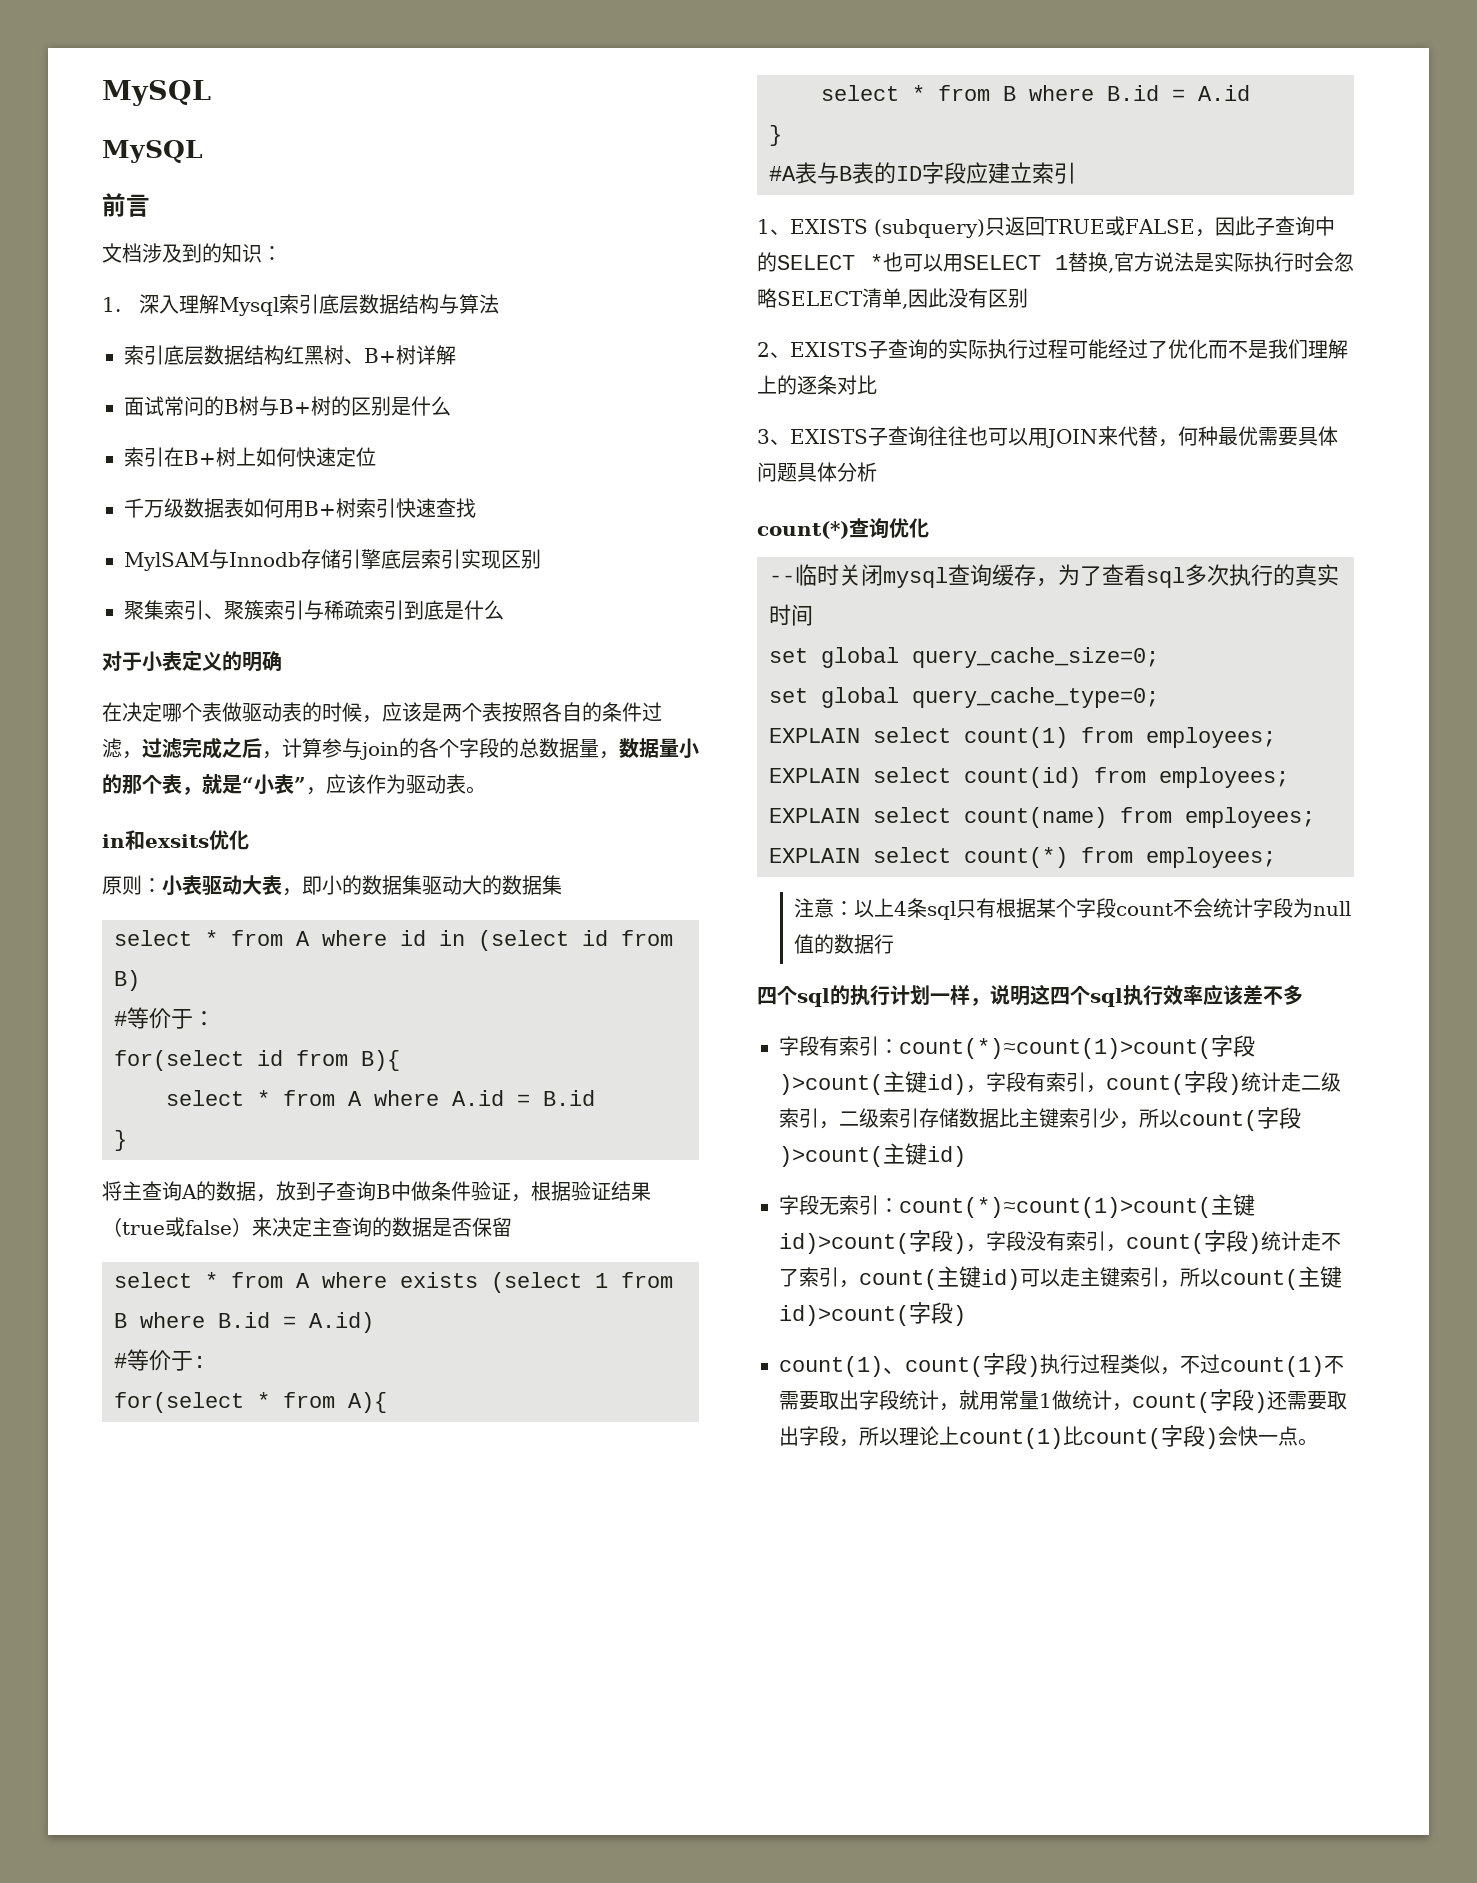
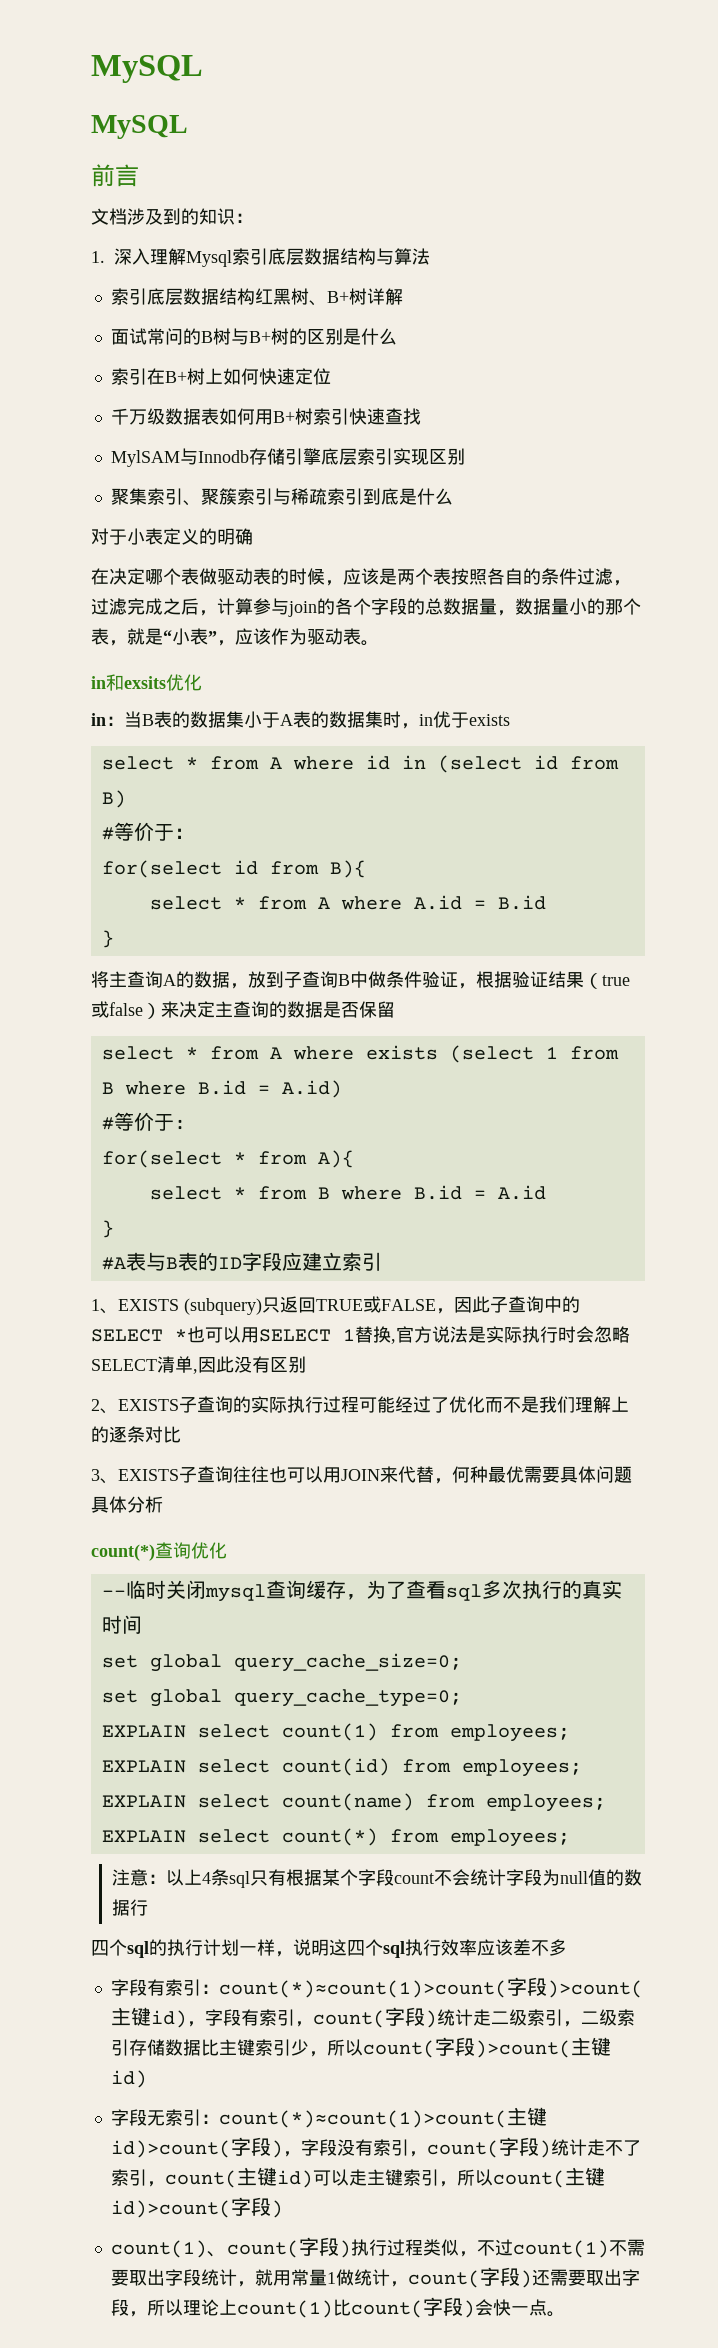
- 原则：小表驱动大表，即小的数据集驱动大的数据集
+ in：当B表的数据集小于A表的数据集时，in优于exists

